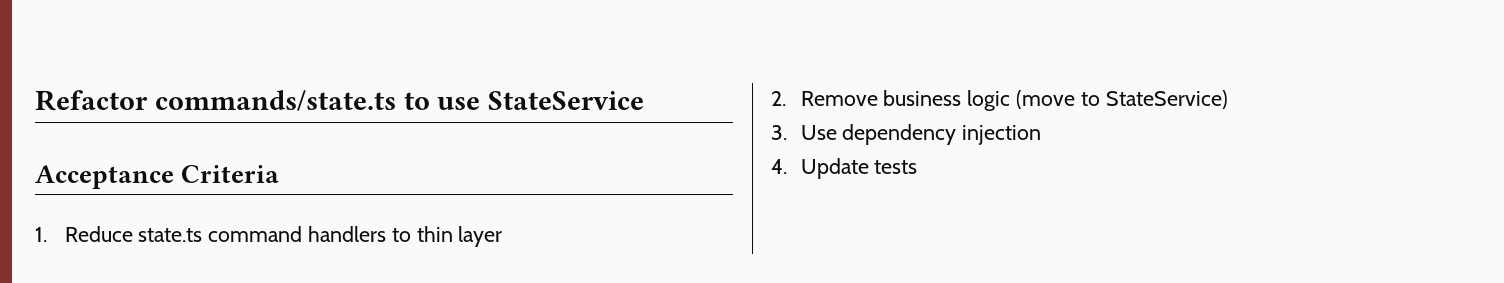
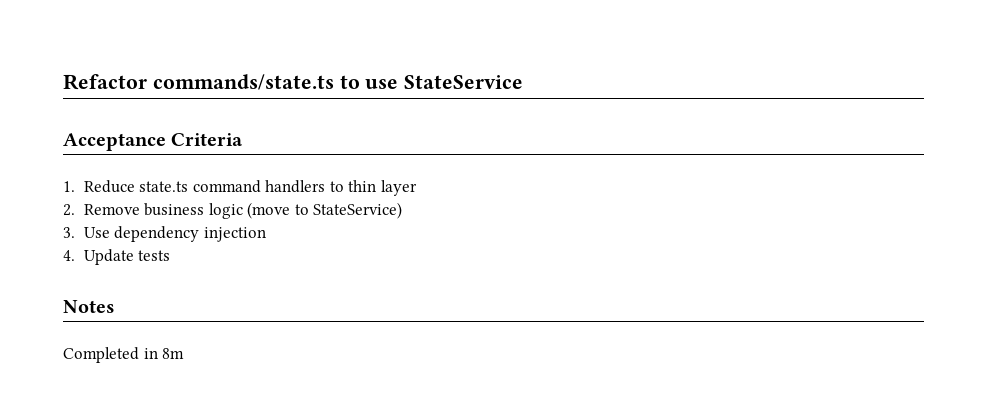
+ Notes
+ Completed in 8m

